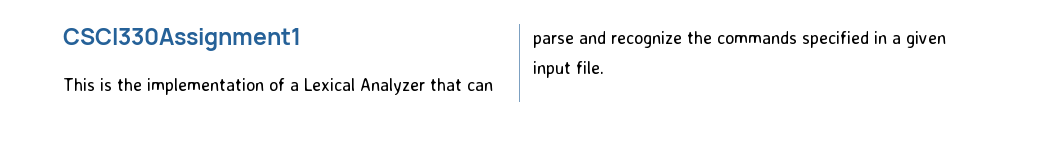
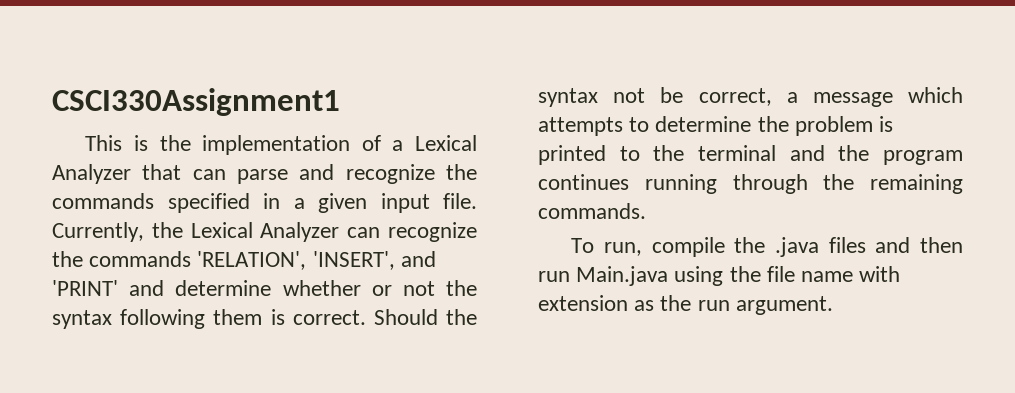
+ Currently, the Lexical Analyzer can recognize the commands 'RELATION', 'INSERT', and 'PRINT' and determine whether or not the syntax following them is correct. Should the syntax not be correct, a message which attempts to determine the problem is printed to the terminal and the program continues running through the remaining commands.
+ To run, compile the .java files and then run Main.java using the file name with extension as the run argument.

